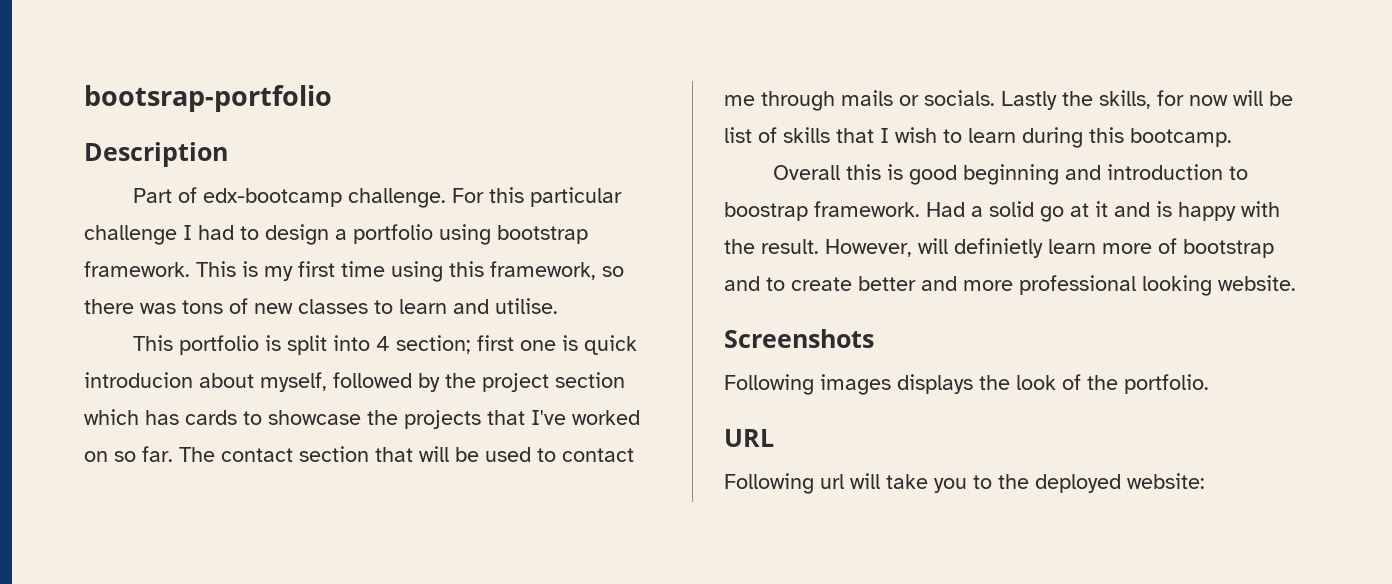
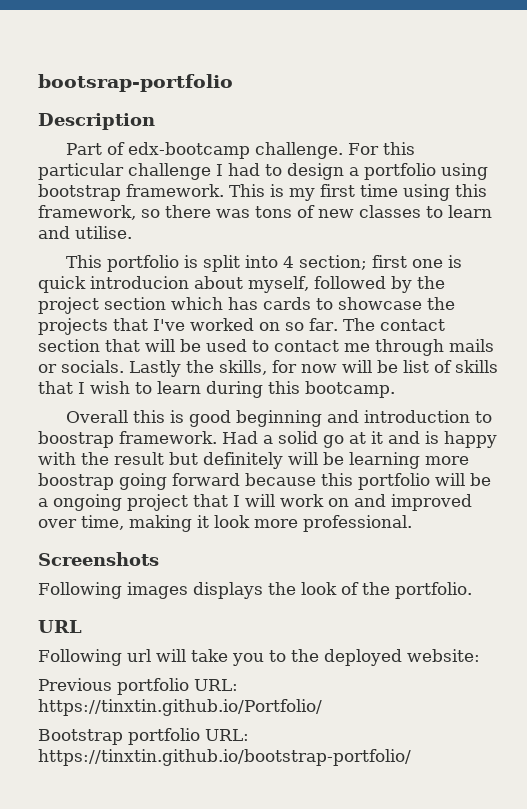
- Had a solid go at it and is happy with the result. However, will definietly learn more of bootstrap and to create better and more professional looking website.
+ Had a solid go at it and is happy with the result but definitely will be learning more boostrap going forward because this portfolio will be a ongoing project that I will work on and improved over time, making it look more professional.
+ Previous portfolio URL: https://tinxtin.github.io/Portfolio/
+ Bootstrap portfolio URL: https://tinxtin.github.io/bootstrap-portfolio/

